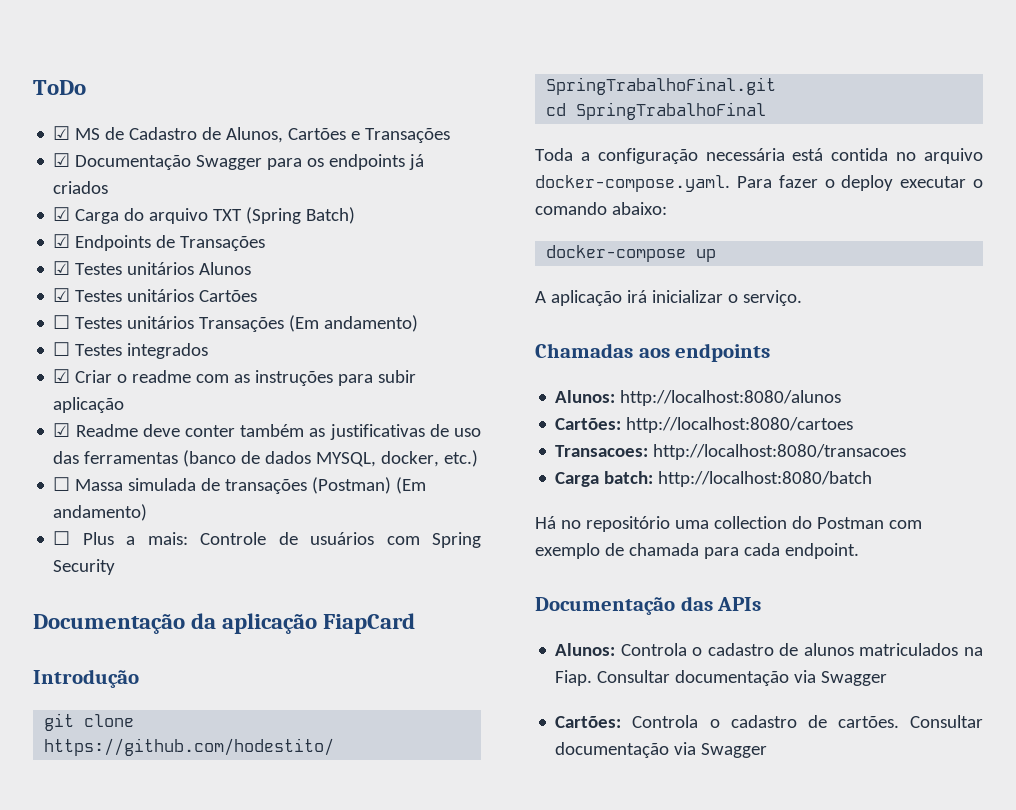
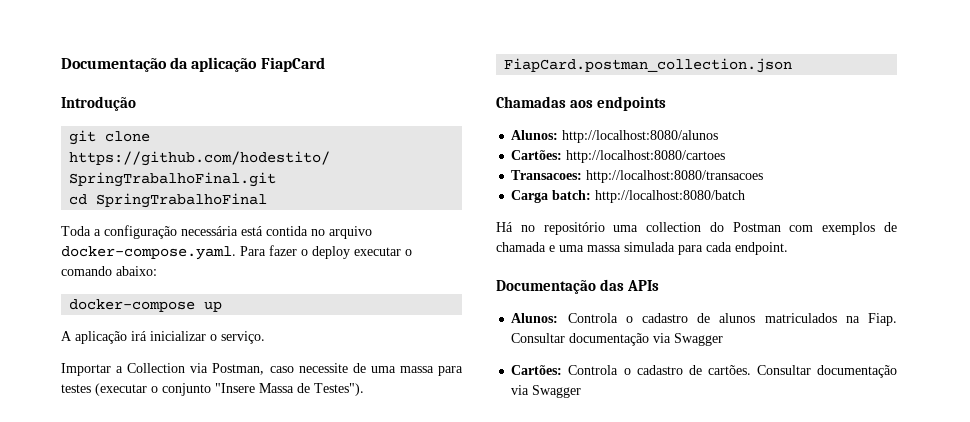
- ToDo
- ☑ MS de Cadastro de Alunos, Cartões e Transações
- ☑ Documentação Swagger para os endpoints já criados
- ☑ Carga do arquivo TXT (Spring Batch)
- ☑ Endpoints de Transações
- ☑ Testes unitários Alunos
- ☑ Testes unitários Cartões
- ☐ Testes unitários Transações (Em andamento)
- ☐ Testes integrados
- ☑ Criar o readme com as instruções para subir aplicação
- ☑ Readme deve conter também as justificativas de uso das ferramentas (banco de dados MYSQL, docker, etc.)
- ☐ Massa simulada de transações (Postman) (Em andamento)
- ☐ Plus a mais: Controle de usuários com Spring Security
+ Importar a Collection via Postman, caso necessite de uma massa para testes (executar o conjunto "Insere Massa de Testes").
+ FiapCard.postman_collection.json
- Há no repositório uma collection do Postman com exemplo de chamada para cada endpoint.
+ Há no repositório uma collection do Postman com exemplos de chamada e uma massa simulada para cada endpoint.

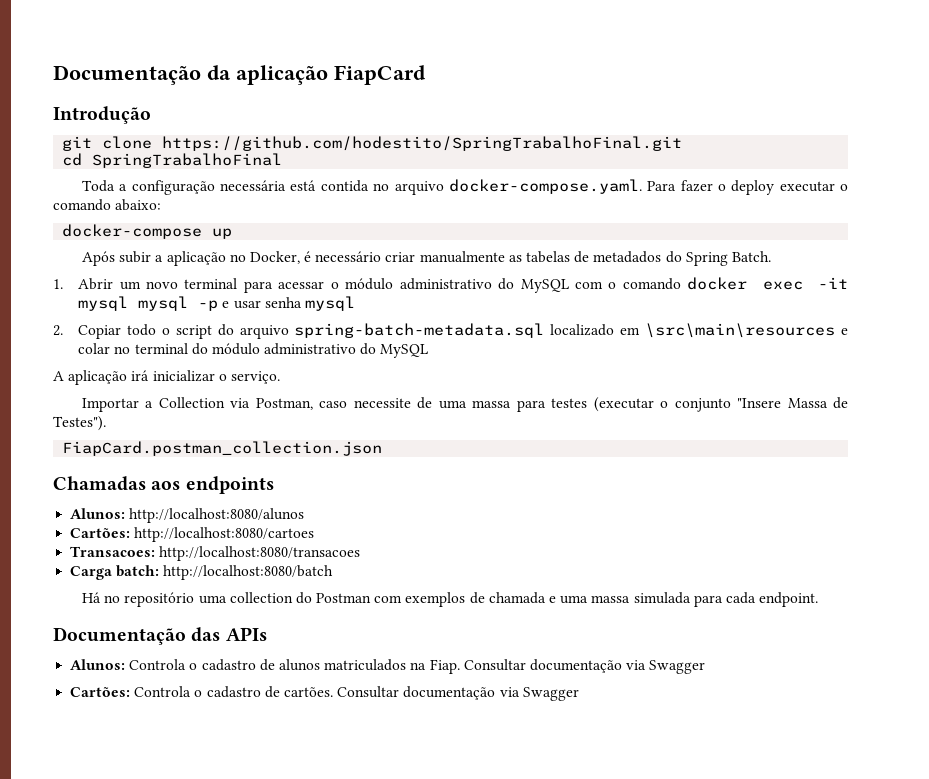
+ Após subir a aplicação no Docker, é necessário criar manualmente as tabelas de metadados do Spring Batch.
+ 1. Abrir um novo terminal para acessar o módulo administrativo do MySQL com o comando docker exec -it mysql mysql -p e usar senha mysql
+ 2. Copiar todo o script do arquivo spring-batch-metadata.sql localizado em \src\main\resources e colar no terminal do módulo administrativo do MySQL

